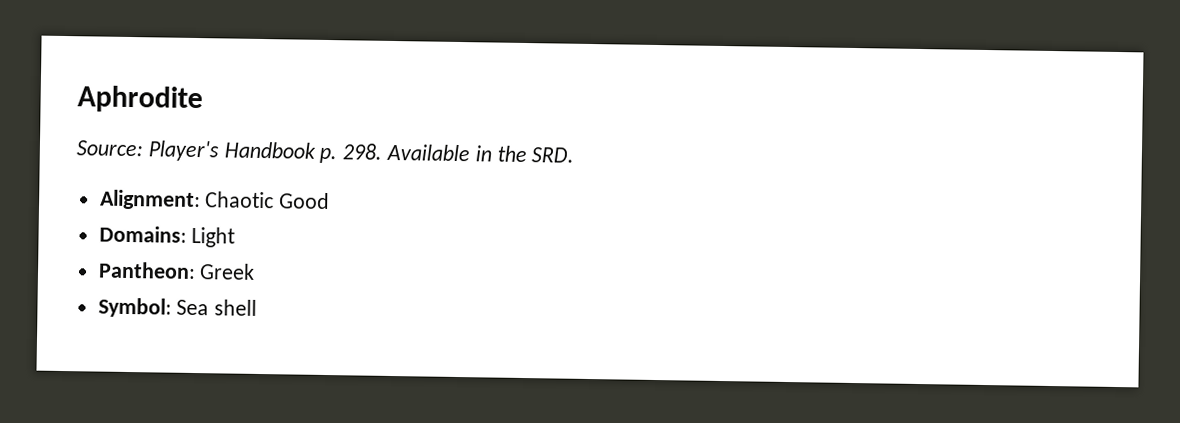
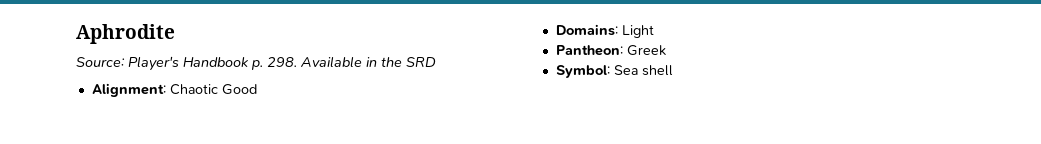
- Source: Player's Handbook p. 298. Available in the SRD.
+ Source: Player's Handbook p. 298. Available in the SRD

